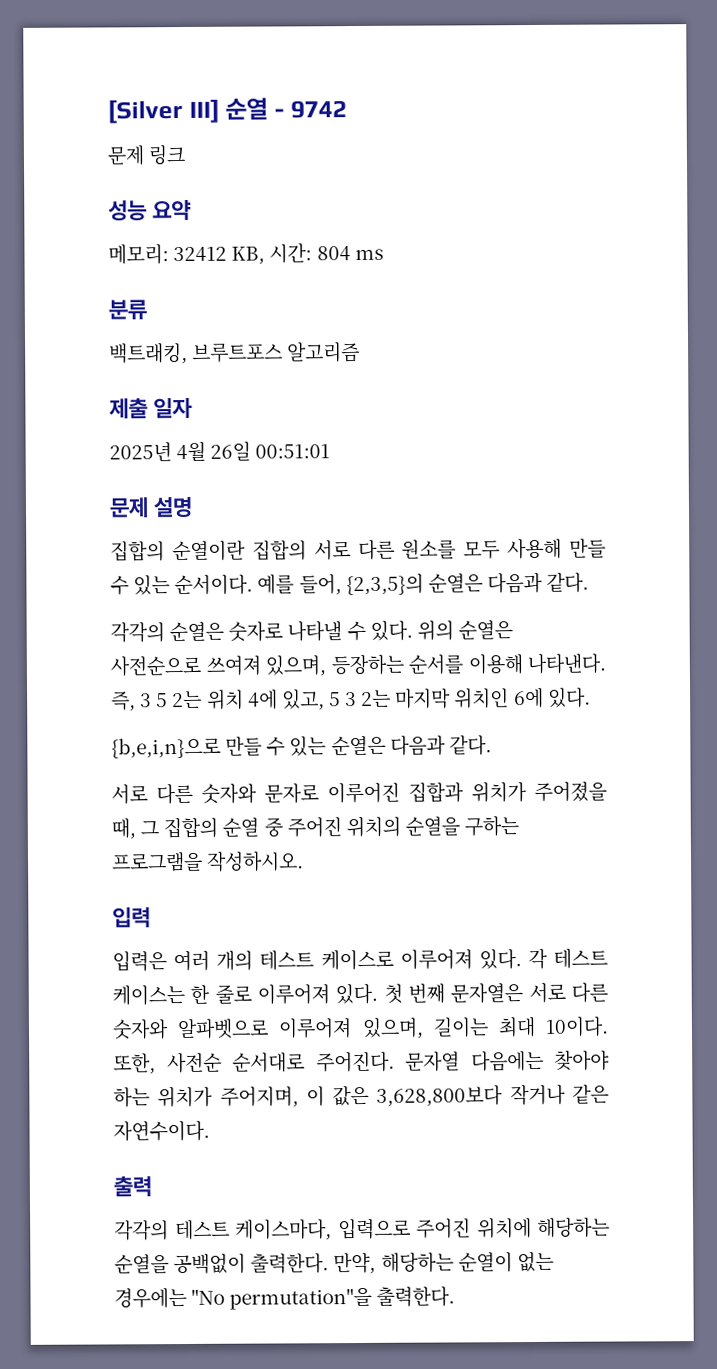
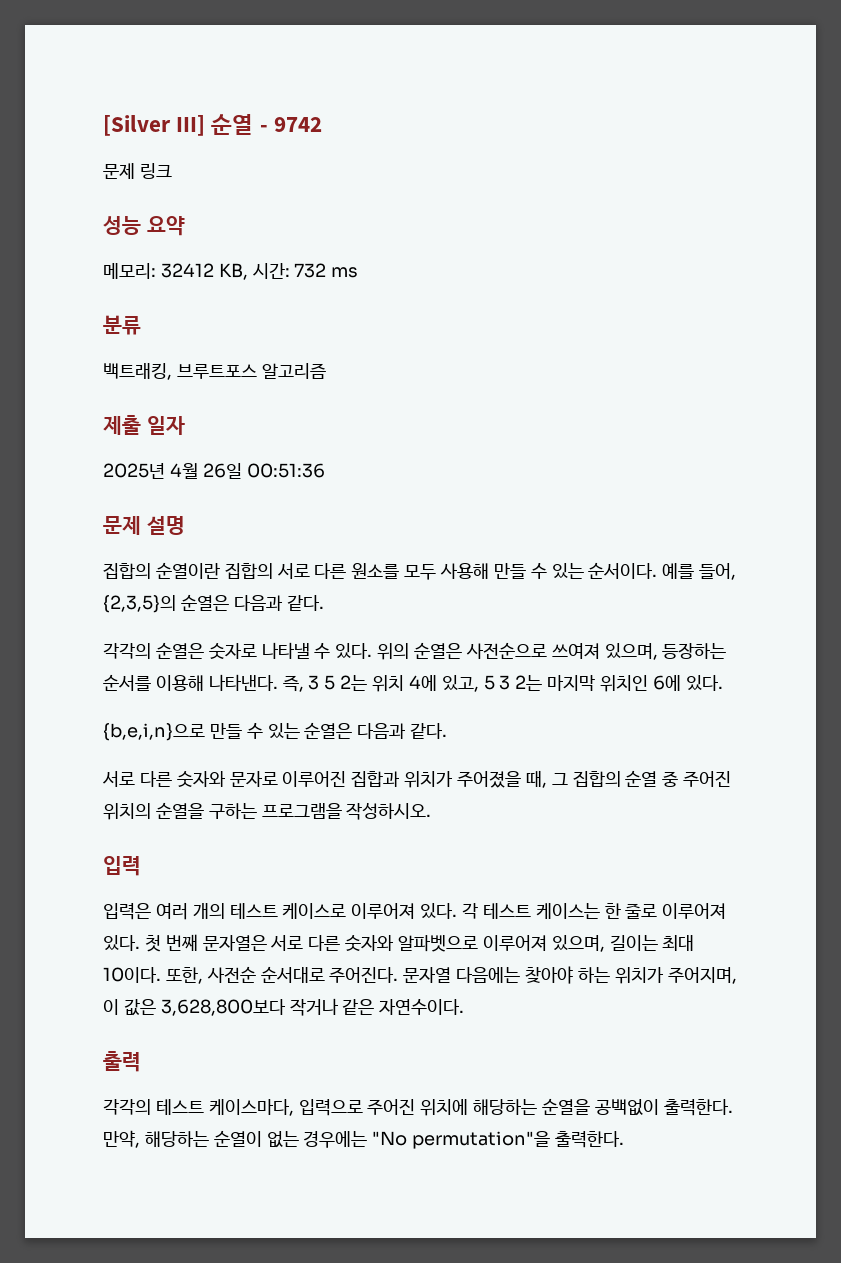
- 메모리: 32412 KB, 시간: 804 ms
+ 메모리: 32412 KB, 시간: 732 ms
- 2025년 4월 26일 00:51:01
+ 2025년 4월 26일 00:51:36

